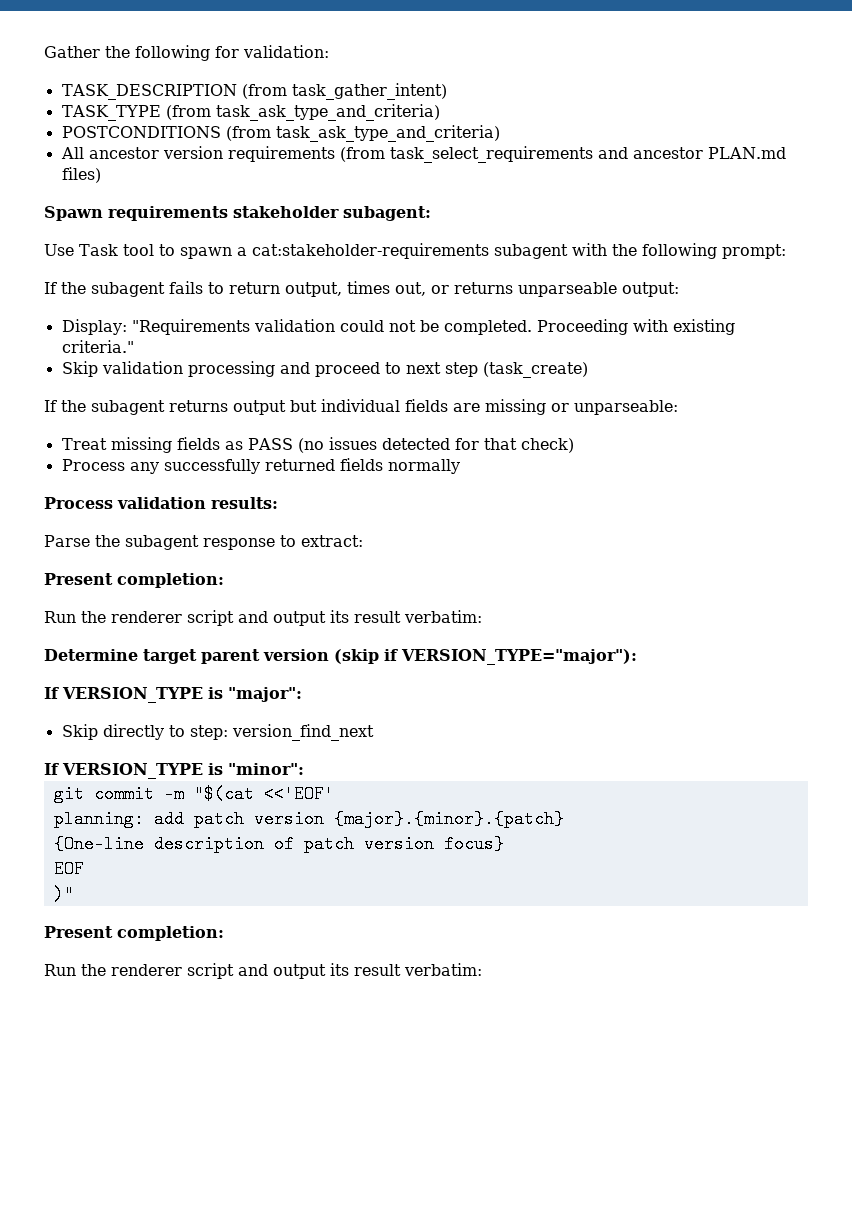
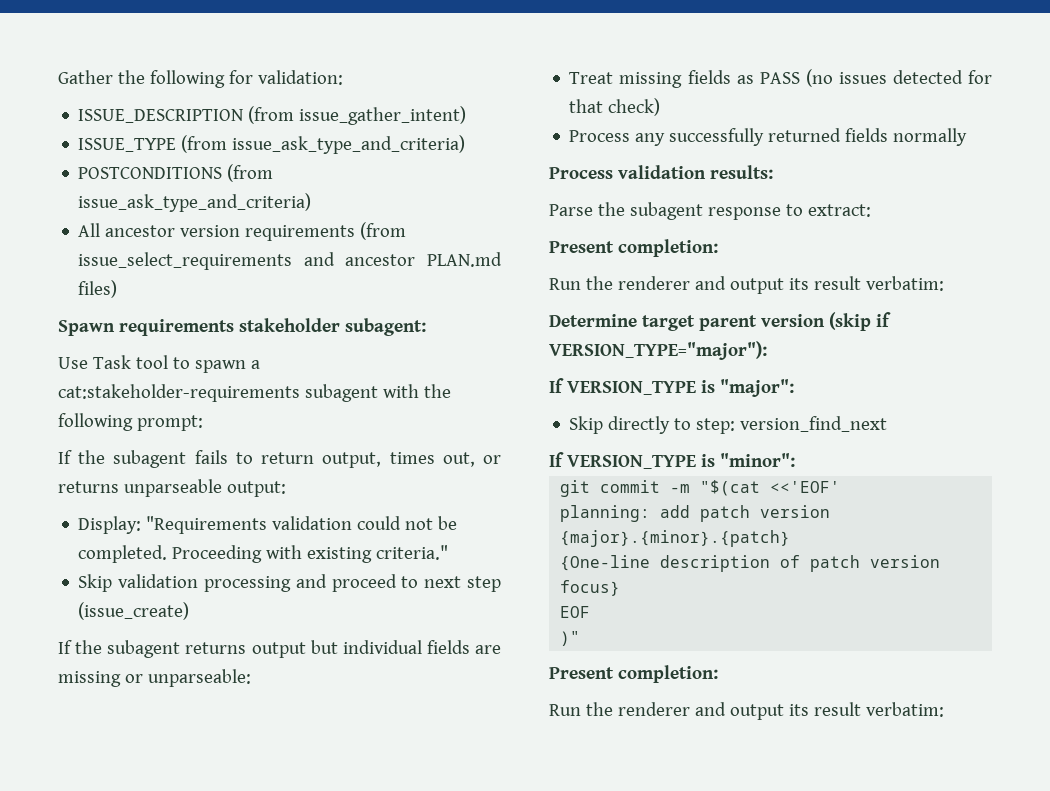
- TASK_DESCRIPTION (from task_gather_intent)
- TASK_TYPE (from task_ask_type_and_criteria)
+ ISSUE_DESCRIPTION (from issue_gather_intent)
+ ISSUE_TYPE (from issue_ask_type_and_criteria)
- POSTCONDITIONS (from task_ask_type_and_criteria)
+ POSTCONDITIONS (from issue_ask_type_and_criteria)
- All ancestor version requirements (from task_select_requirements and ancestor PLAN.md files)
+ All ancestor version requirements (from issue_select_requirements and ancestor PLAN.md files)
- Skip validation processing and proceed to next step (task_create)
+ Skip validation processing and proceed to next step (issue_create)
  Parse the subagent response to extract:
  Present completion:
- Run the renderer script and output its result verbatim:
+ Run the renderer and output its result verbatim:
  )"
  Present completion:
- Run the renderer script and output its result verbatim:
+ Run the renderer and output its result verbatim:

